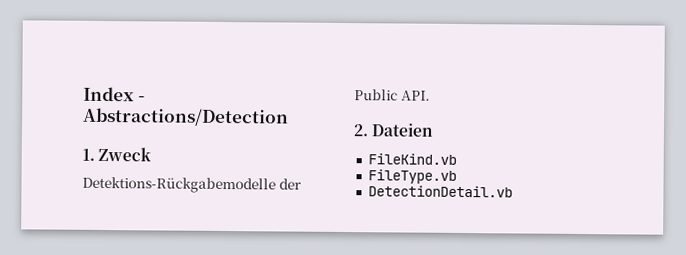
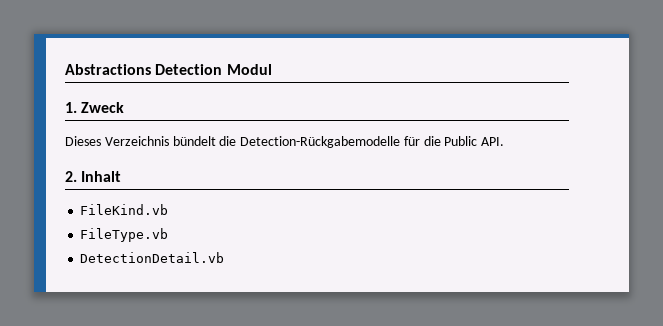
- Index - Abstractions/Detection
+ Abstractions Detection Modul
- Detektions-Rückgabemodelle der Public API.
+ Dieses Verzeichnis bündelt die Detection-Rückgabemodelle für die Public API.
- 2. Dateien
+ 2. Inhalt

